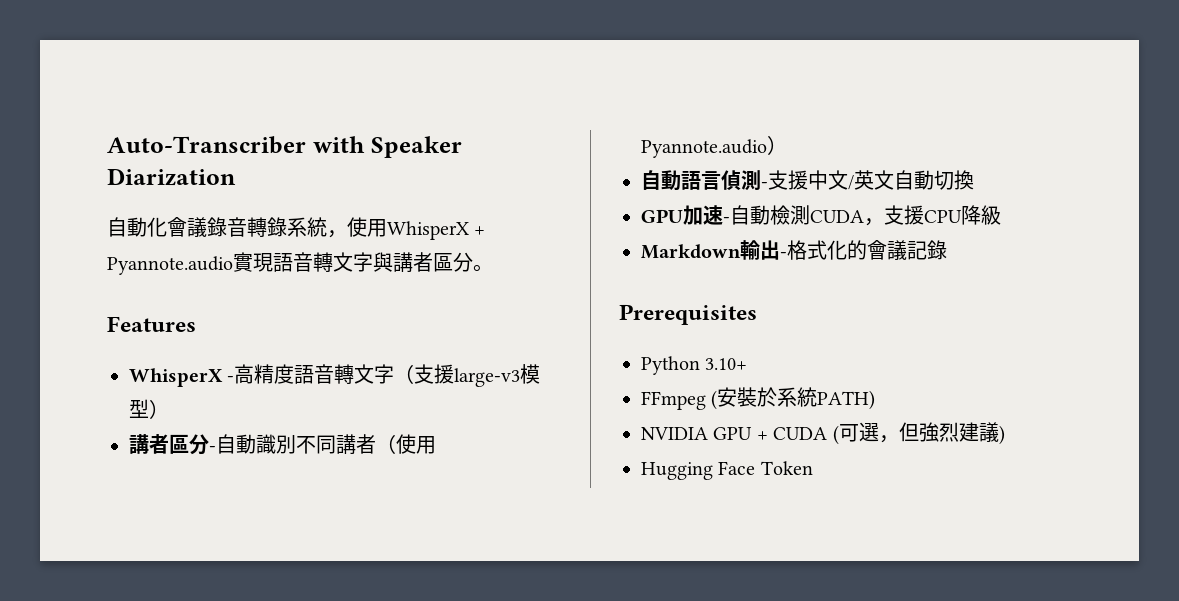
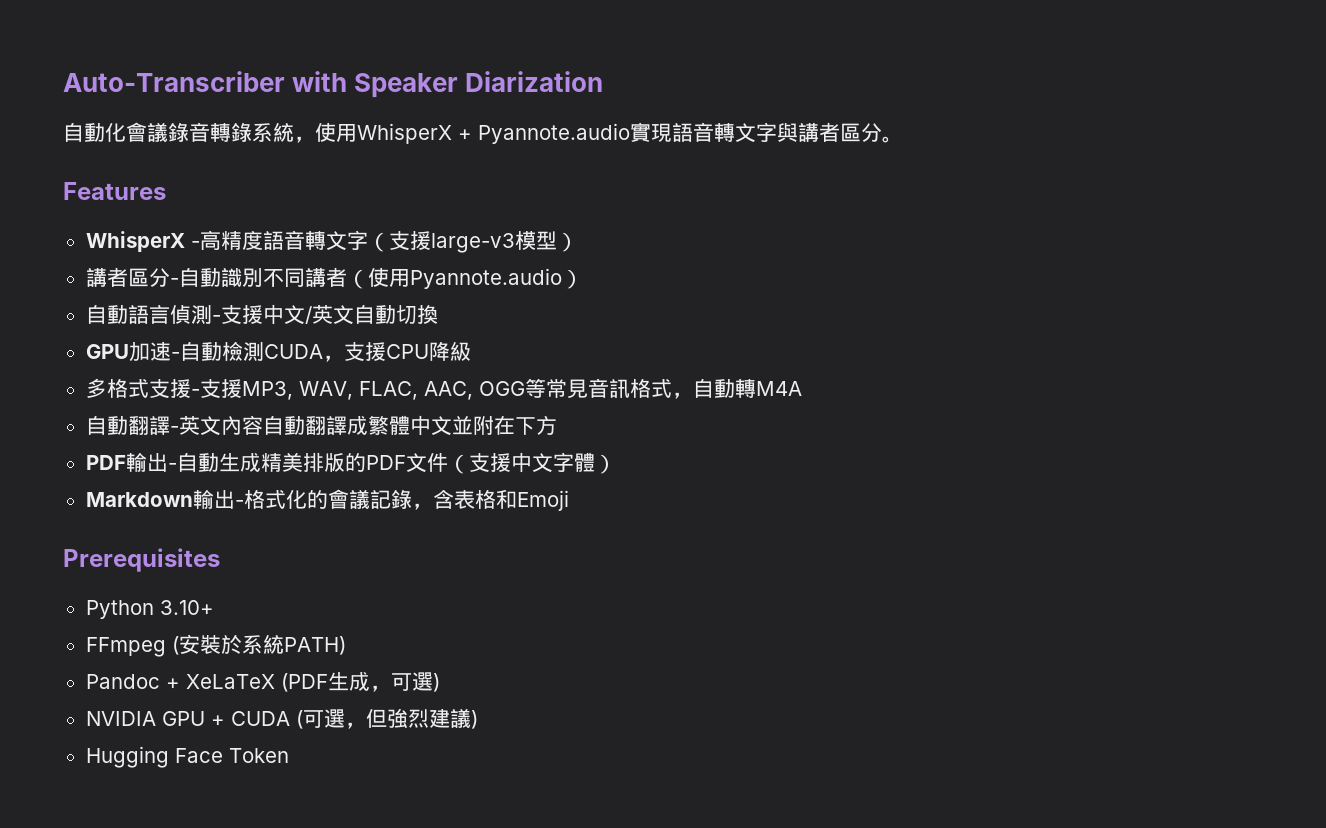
+ 多格式支援-支援MP3, WAV, FLAC, AAC, OGG等常見音訊格式，自動轉M4A
+ 自動翻譯-英文內容自動翻譯成繁體中文並附在下方
+ PDF輸出-自動生成精美排版的PDF文件（支援中文字體）
- Markdown輸出-格式化的會議記錄
+ Markdown輸出-格式化的會議記錄，含表格和Emoji
+ Pandoc + XeLaTeX (PDF生成，可選)

